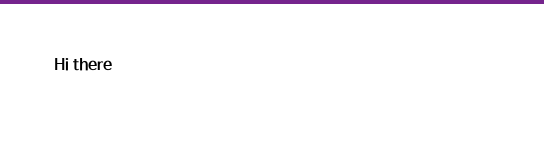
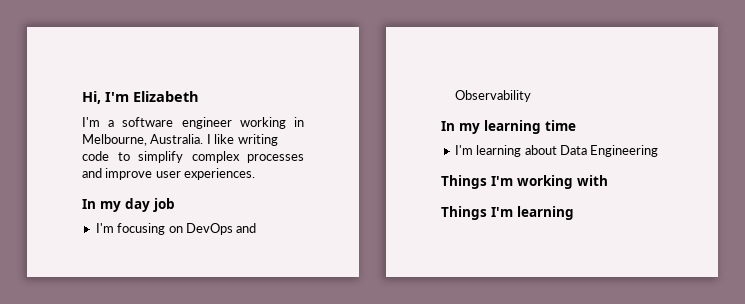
- Hi there
+ Hi, I'm Elizabeth
+ I'm a software engineer working in Melbourne, Australia. I like writing code to simplify complex processes and improve user experiences.
+ In my day job
+ I'm focusing on DevOps and Observability
+ In my learning time
+ I'm learning about Data Engineering
+ Things I'm working with
+ Things I'm learning

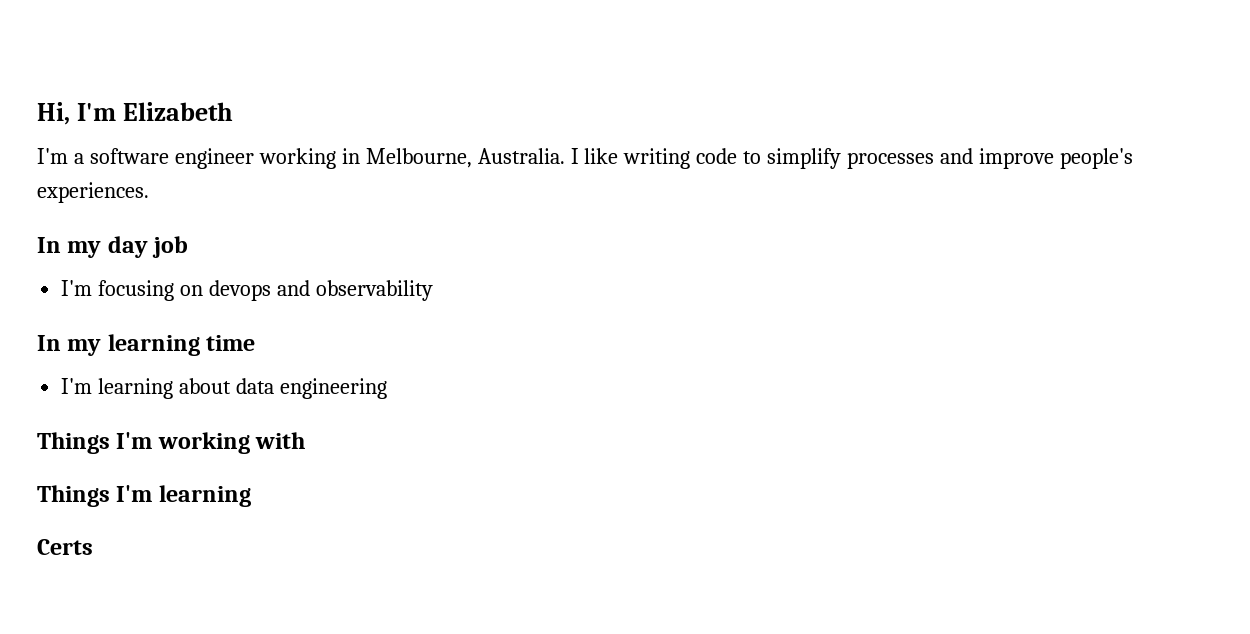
- I like writing code to simplify complex processes and improve user experiences.
+ I like writing code to simplify processes and improve people's experiences.
- I'm focusing on DevOps and Observability
+ I'm focusing on devops and observability
- I'm learning about Data Engineering
+ I'm learning about data engineering
+ Certs

